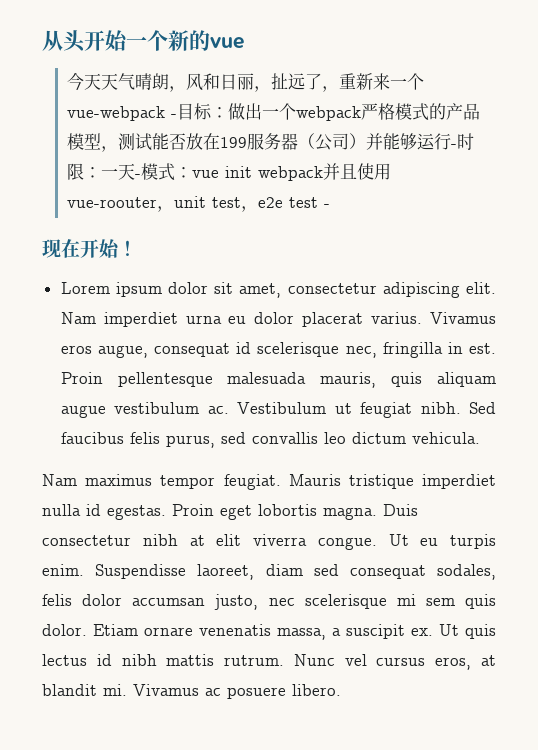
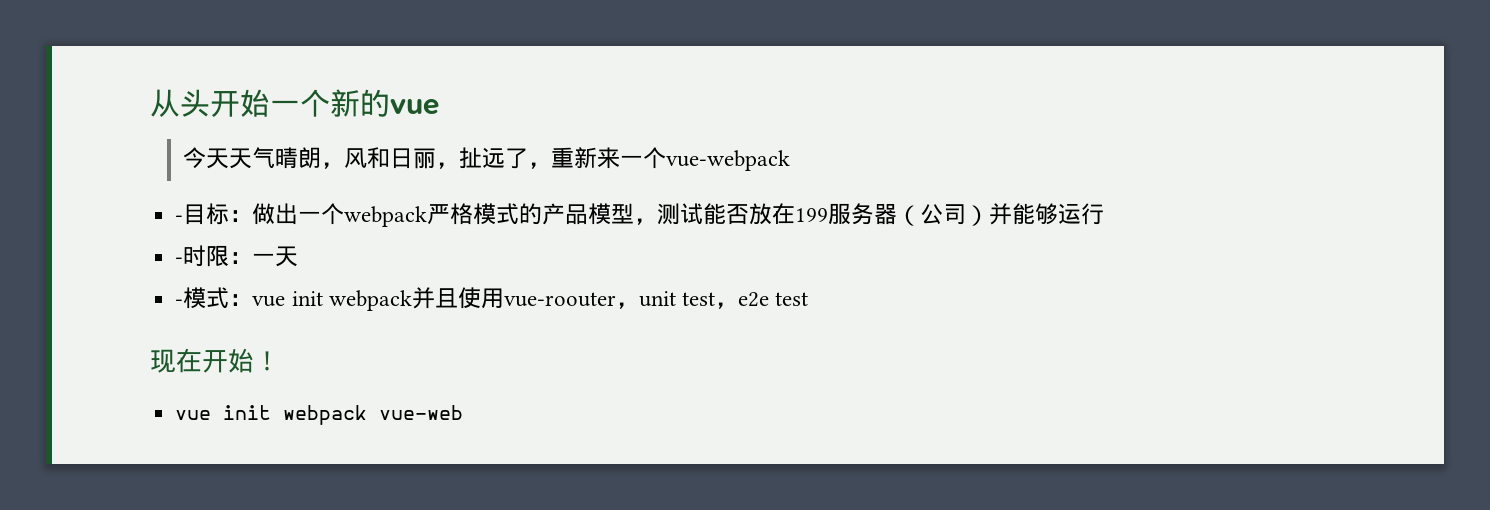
- 今天天气晴朗，风和日丽，扯远了，重新来一个vue-webpack -目标：做出一个webpack严格模式的产品模型，测试能否放在199服务器（公司）并能够运行-时限：一天-模式：vue init webpack并且使用vue-roouter，unit test，e2e test -
+ 今天天气晴朗，风和日丽，扯远了，重新来一个vue-webpack
+ -目标：做出一个webpack严格模式的产品模型，测试能否放在199服务器（公司）并能够运行
+ -时限：一天
+ -模式：vue init webpack并且使用vue-roouter，unit test，e2e test
- Lorem ipsum dolor sit amet, consectetur adipiscing elit. Nam imperdiet urna eu dolor placerat varius. Vivamus eros augue, consequat id scelerisque nec, fringilla in est. Proin pellentesque malesuada mauris, quis aliquam augue vestibulum ac. Vestibulum ut feugiat nibh. Sed faucibus felis purus, sed convallis leo dictum vehicula.
- Nam maximus tempor feugiat. Mauris tristique imperdiet nulla id egestas. Proin eget lobortis magna. Duis consectetur nibh at elit viverra congue. Ut eu turpis enim. Suspendisse laoreet, diam sed consequat sodales, felis dolor accumsan justo, nec scelerisque mi sem quis dolor. Etiam ornare venenatis massa, a suscipit ex. Ut quis lectus id nibh mattis rutrum. Nunc vel cursus eros, at blandit mi. Vivamus ac posuere libero.
+ vue init webpack vue-web

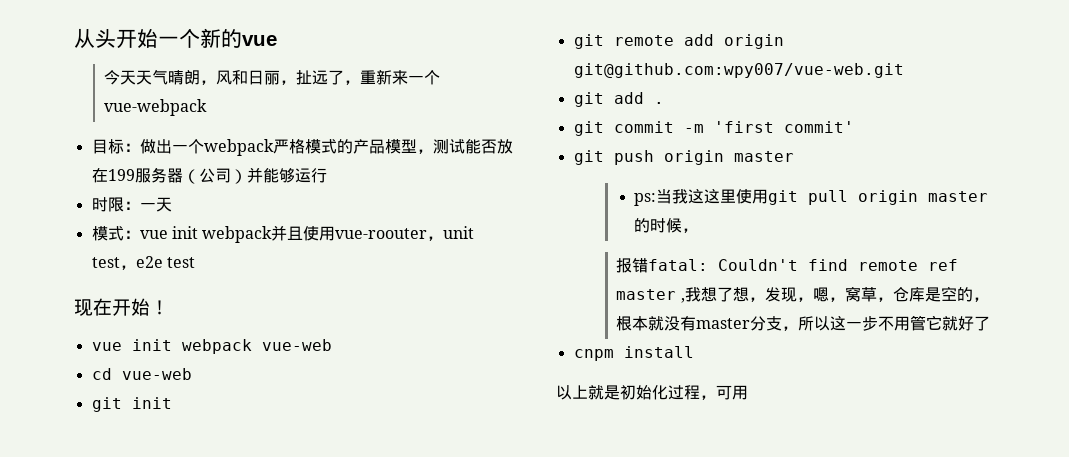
- -目标：做出一个webpack严格模式的产品模型，测试能否放在199服务器（公司）并能够运行
+ 目标：做出一个webpack严格模式的产品模型，测试能否放在199服务器（公司）并能够运行
- -时限：一天
+ 时限：一天
- -模式：vue init webpack并且使用vue-roouter，unit test，e2e test
+ 模式：vue init webpack并且使用vue-roouter，unit test，e2e test
+ cd vue-web
+ git init
+ git remote add origin git@github.com:wpy007/vue-web.git
+ git add .
+ git commit -m 'first commit'
+ git push origin master
+ ps:当我这这里使用git pull origin master的时候，
+ 报错fatal: Couldn't find remote ref master ,我想了想，发现，嗯，窝草，仓库是空的，根本就没有master分支，所以这一步不用管它就好了
+ cnpm install
+ 以上就是初始化过程，可用

